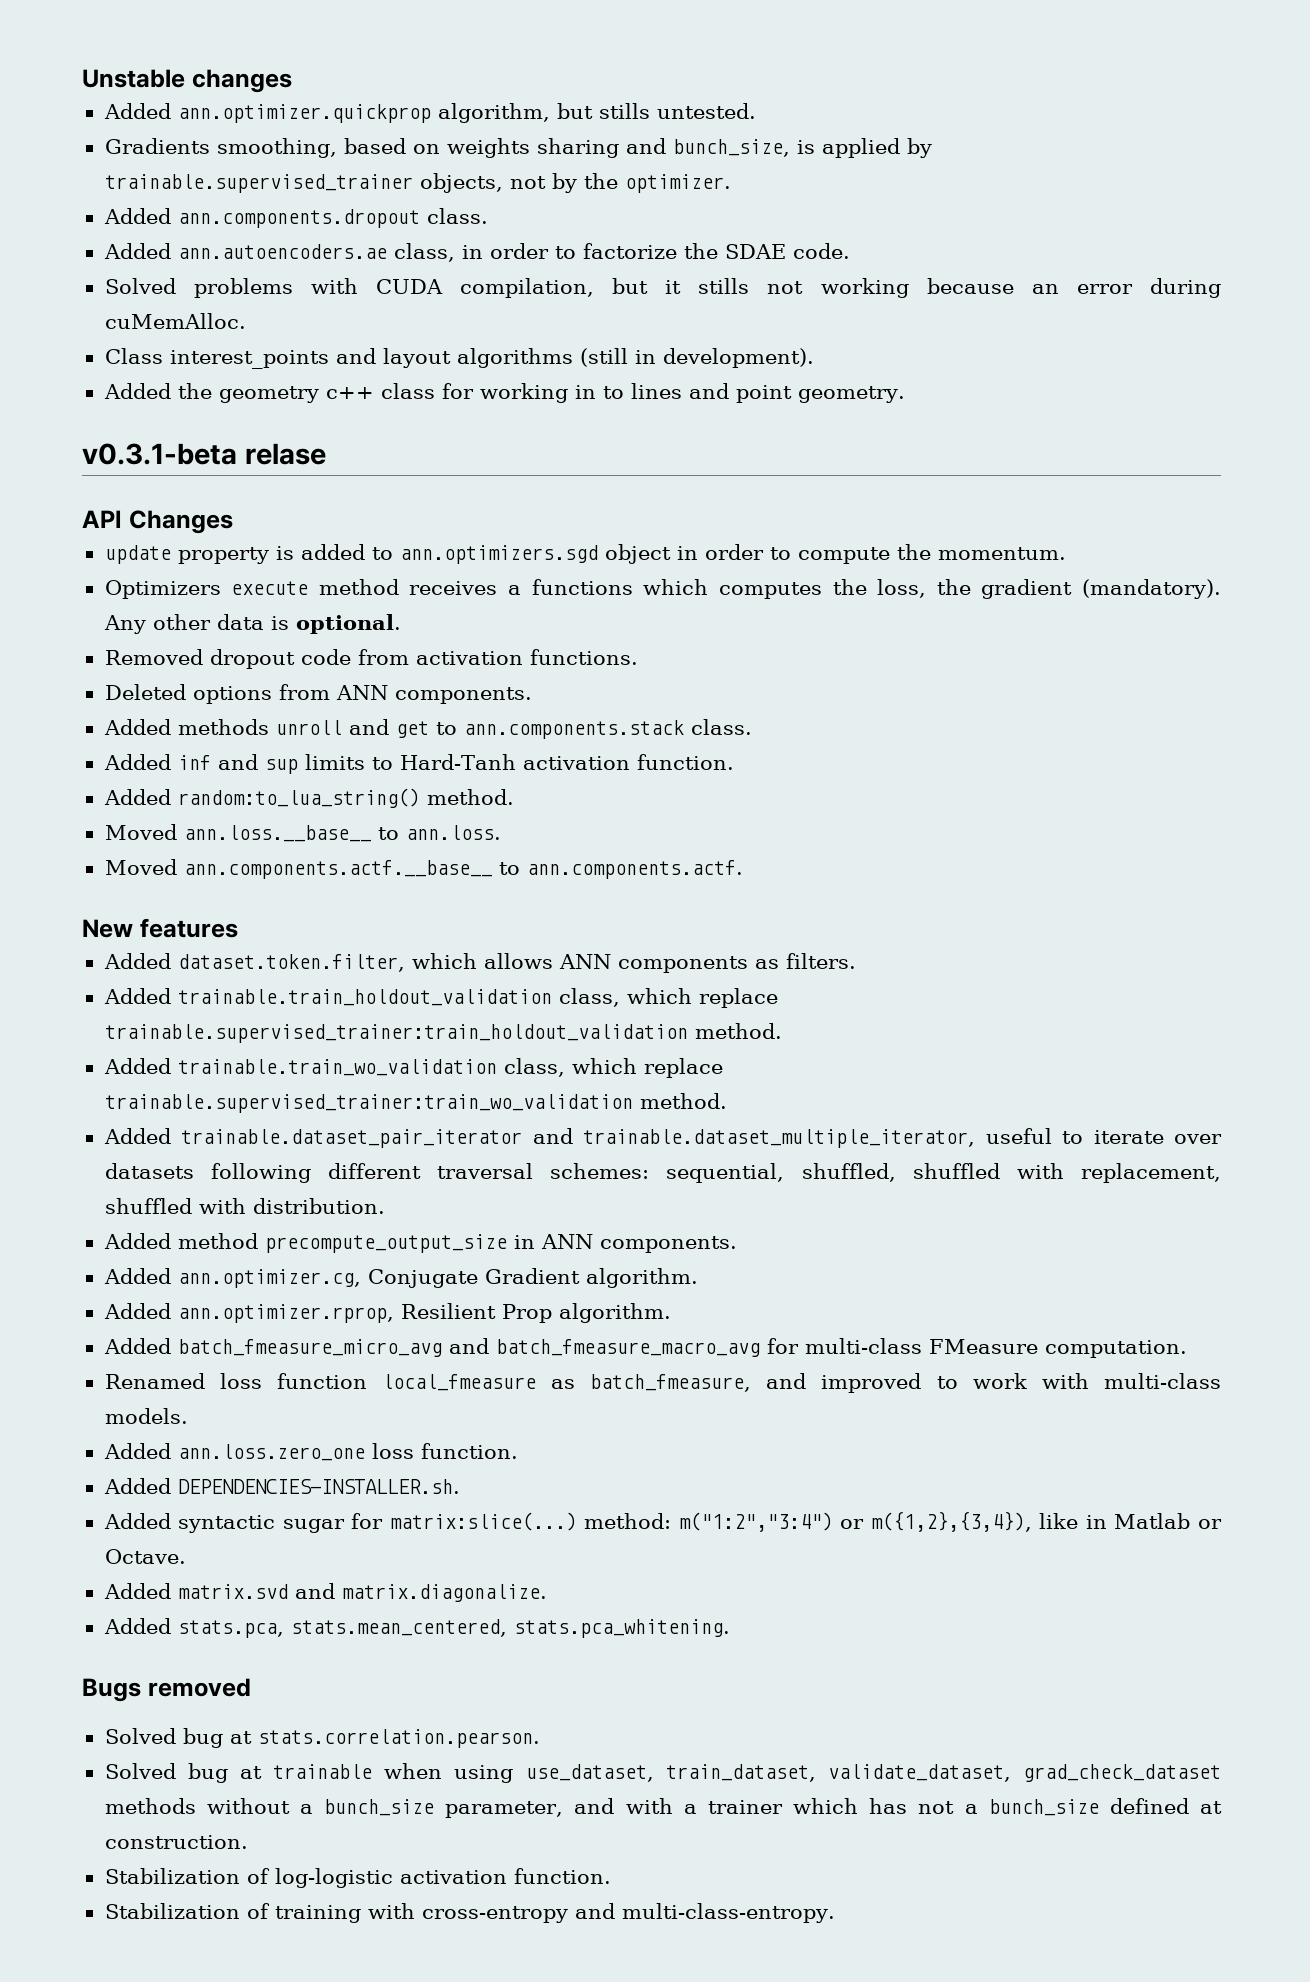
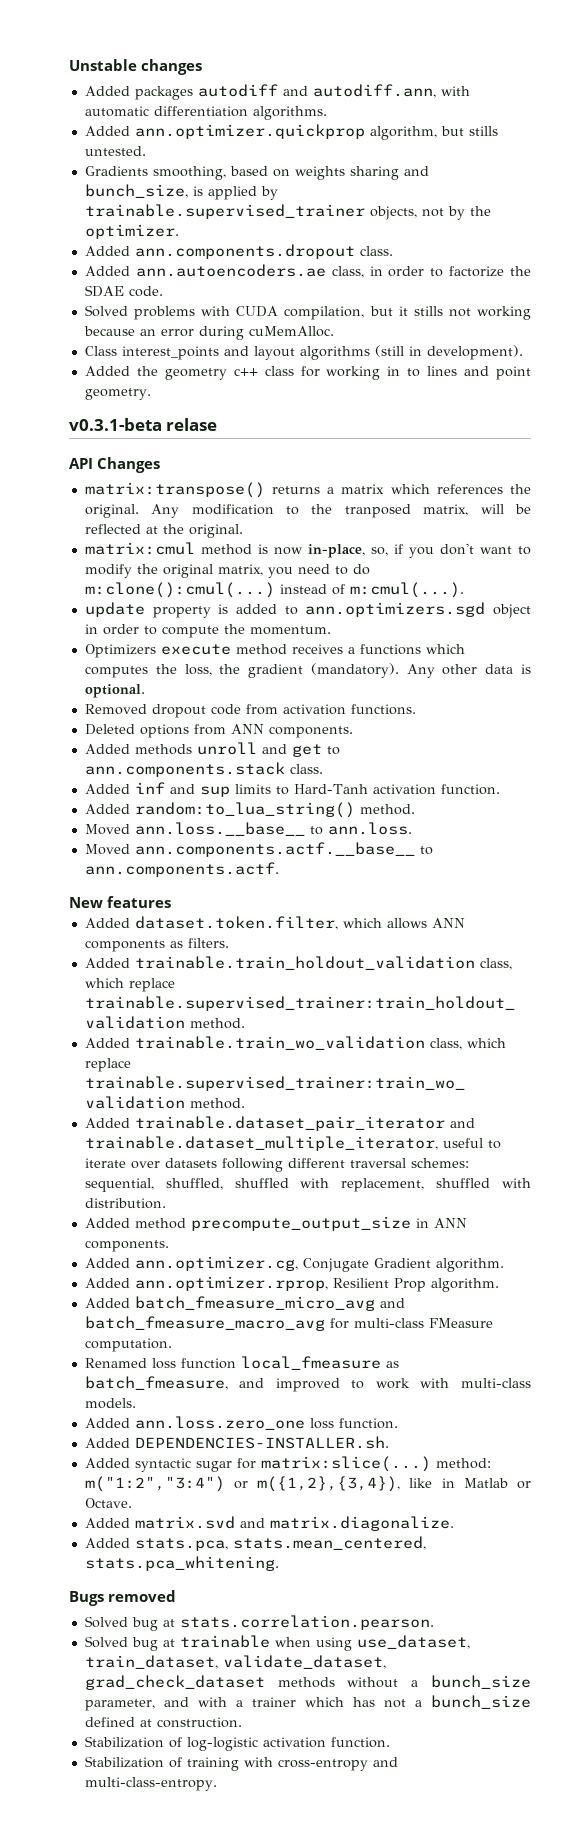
+ Added packages autodiff and autodiff.ann, with automatic differentiation algorithms.
+ matrix:transpose() returns a matrix which references the original. Any modification to the tranposed matrix, will be reflected at the original.
+ matrix:cmul method is now in-place, so, if you don't want to modify the original matrix, you need to do m:clone():cmul(...) instead of m:cmul(...).

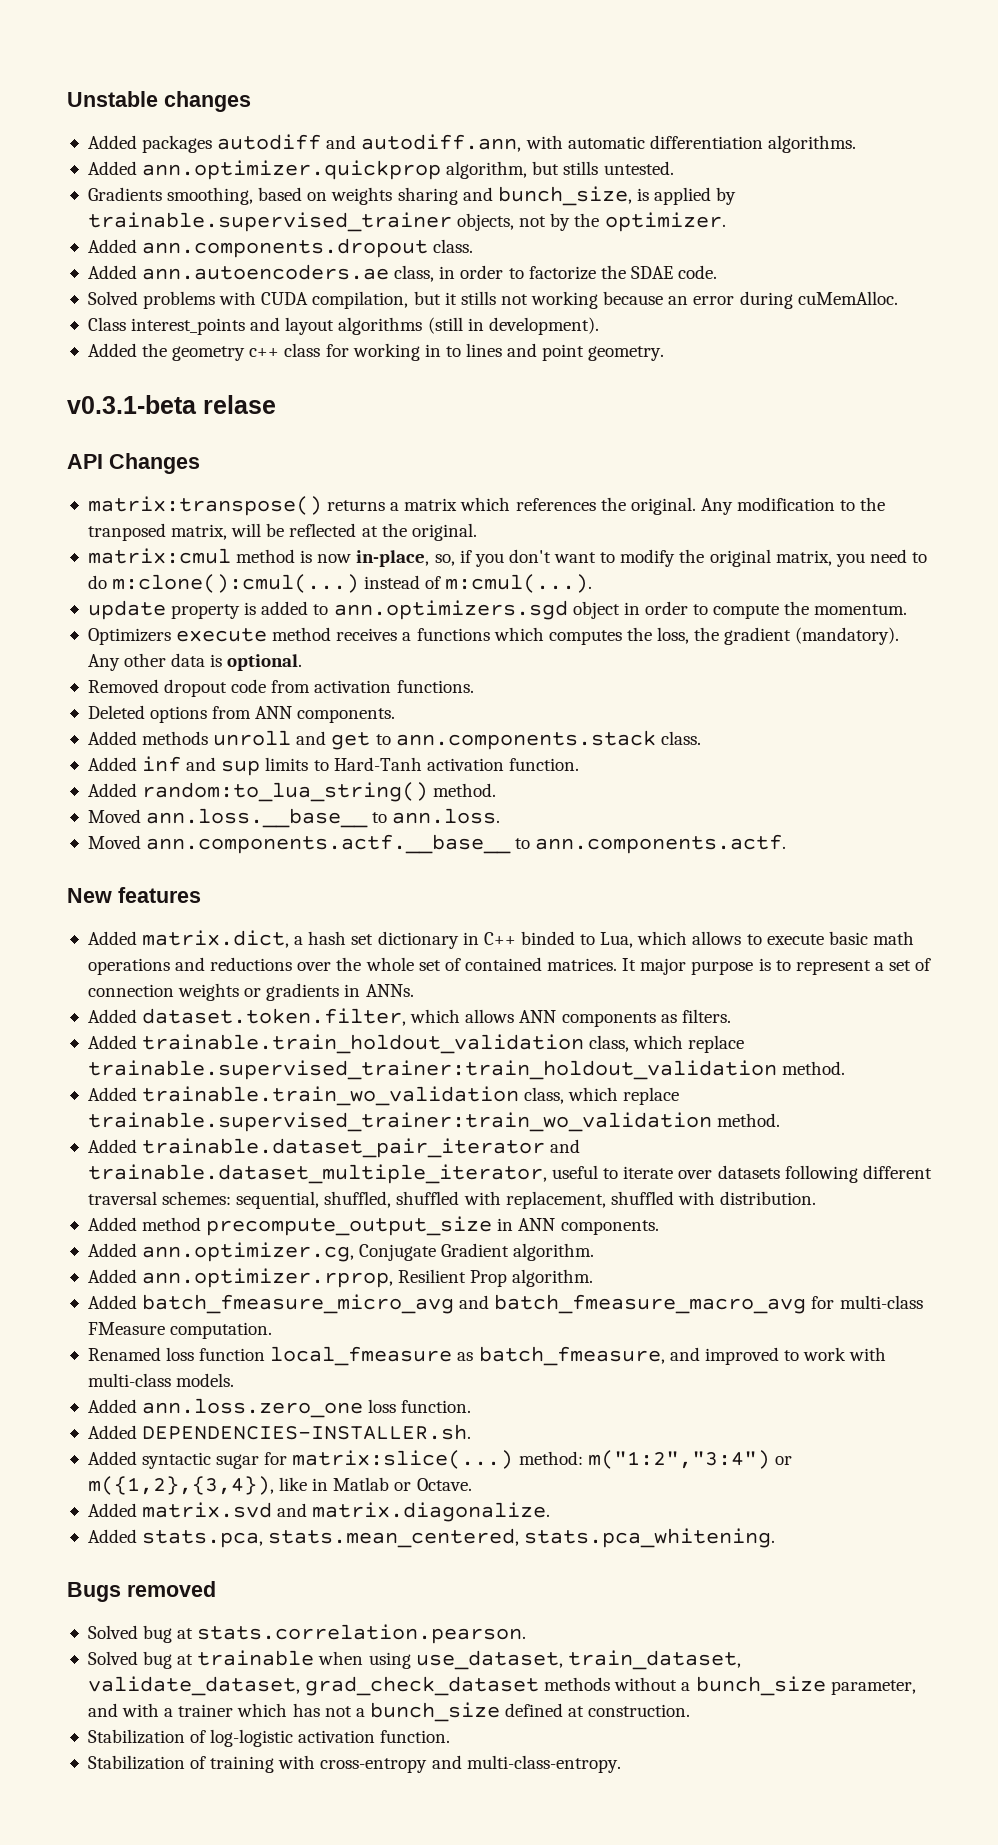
+ Added matrix.dict, a hash set dictionary in C++ binded to Lua, which allows to execute basic math operations and reductions over the whole set of contained matrices. It major purpose is to represent a set of connection weights or gradients in ANNs.

